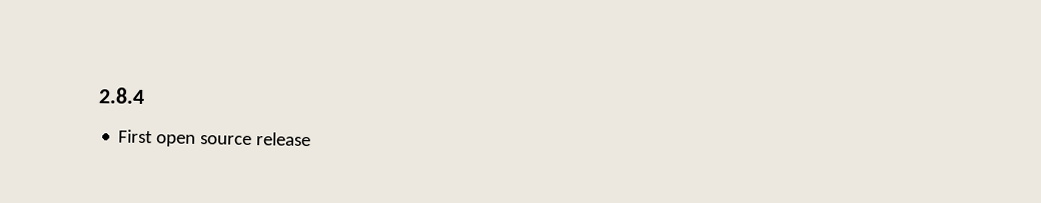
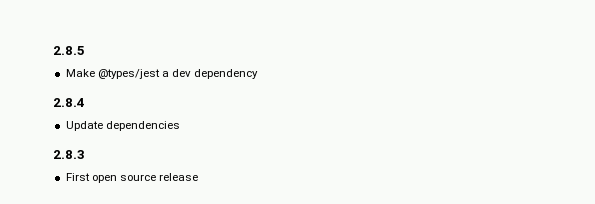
+ 2.8.5
+ Make @types/jest a dev dependency
  2.8.4
+ Update dependencies
+ 2.8.3

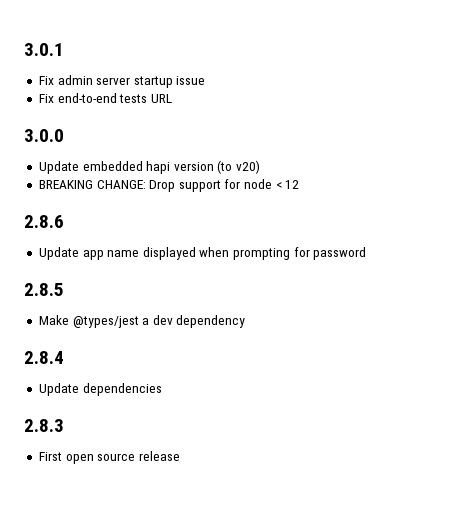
+ 3.0.1
+ Fix admin server startup issue
+ Fix end-to-end tests URL
+ 3.0.0
+ Update embedded hapi version (to v20)
+ BREAKING CHANGE: Drop support for node < 12
+ 2.8.6
+ Update app name displayed when prompting for password

